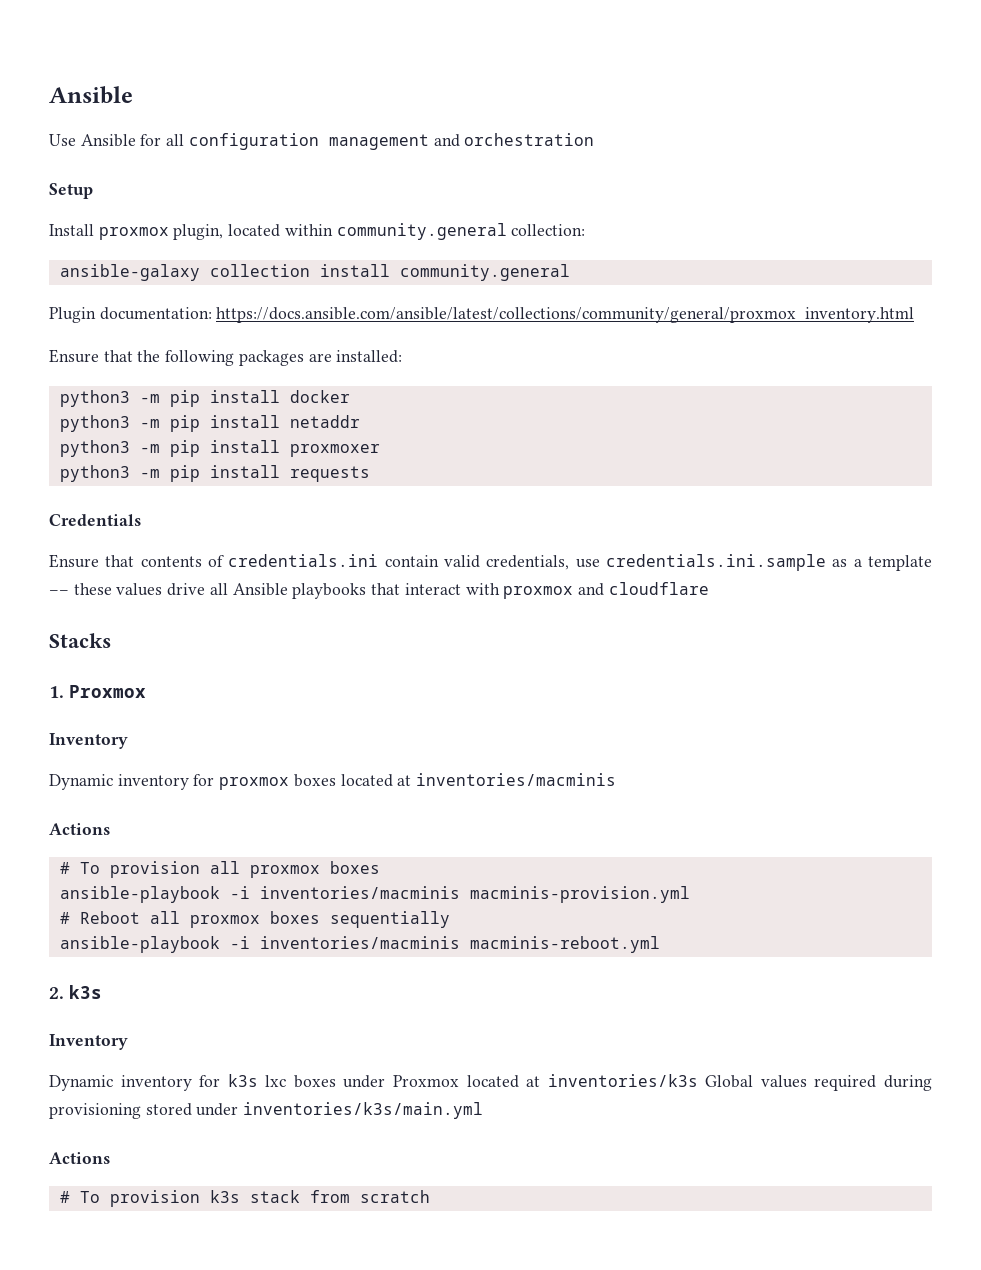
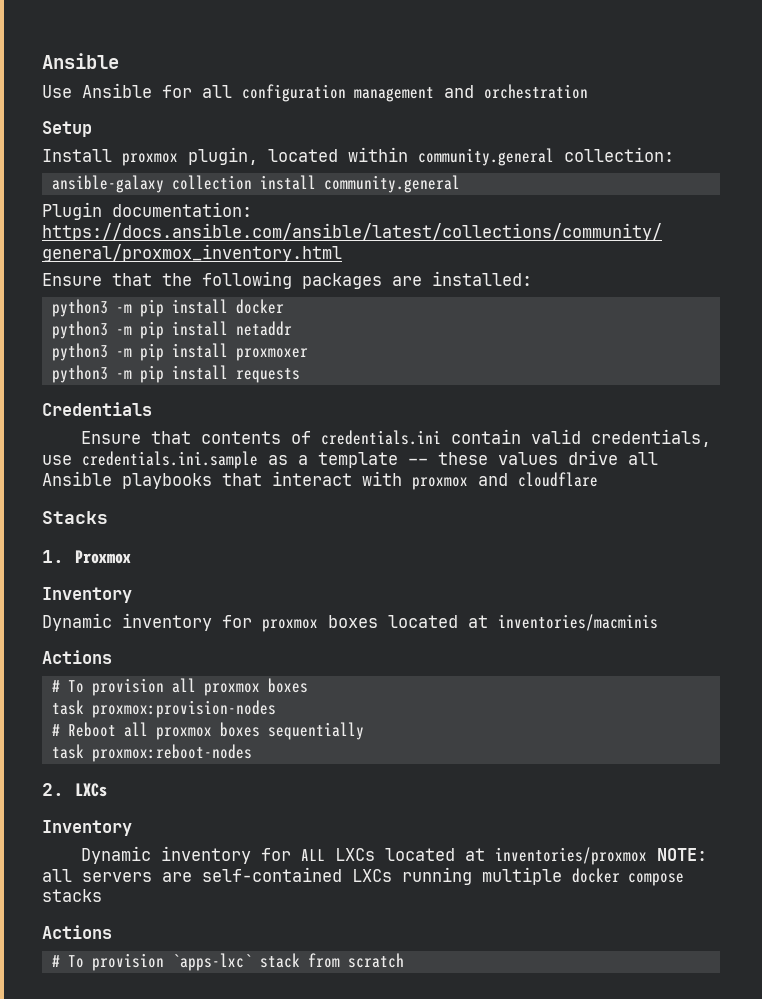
- ansible-playbook -i inventories/macminis macminis-provision.yml
+ task proxmox:provision-nodes
- ansible-playbook -i inventories/macminis macminis-reboot.yml
+ task proxmox:reboot-nodes
- 2. k3s
+ 2. LXCs
  Inventory
- Dynamic inventory for k3s lxc boxes under Proxmox located at inventories/k3s Global values required during provisioning stored under inventories/k3s/main.yml
+ Dynamic inventory for ALL LXCs located at inventories/proxmox NOTE: all servers are self-contained LXCs running multiple docker compose stacks
  Actions
- # To provision k3s stack from scratch
+ # To provision `apps-lxc` stack from scratch

